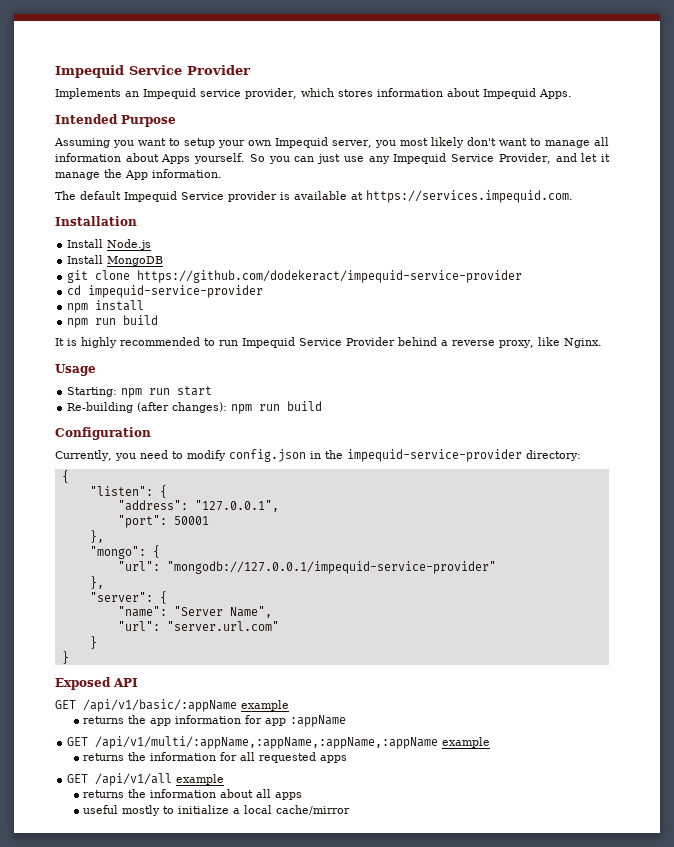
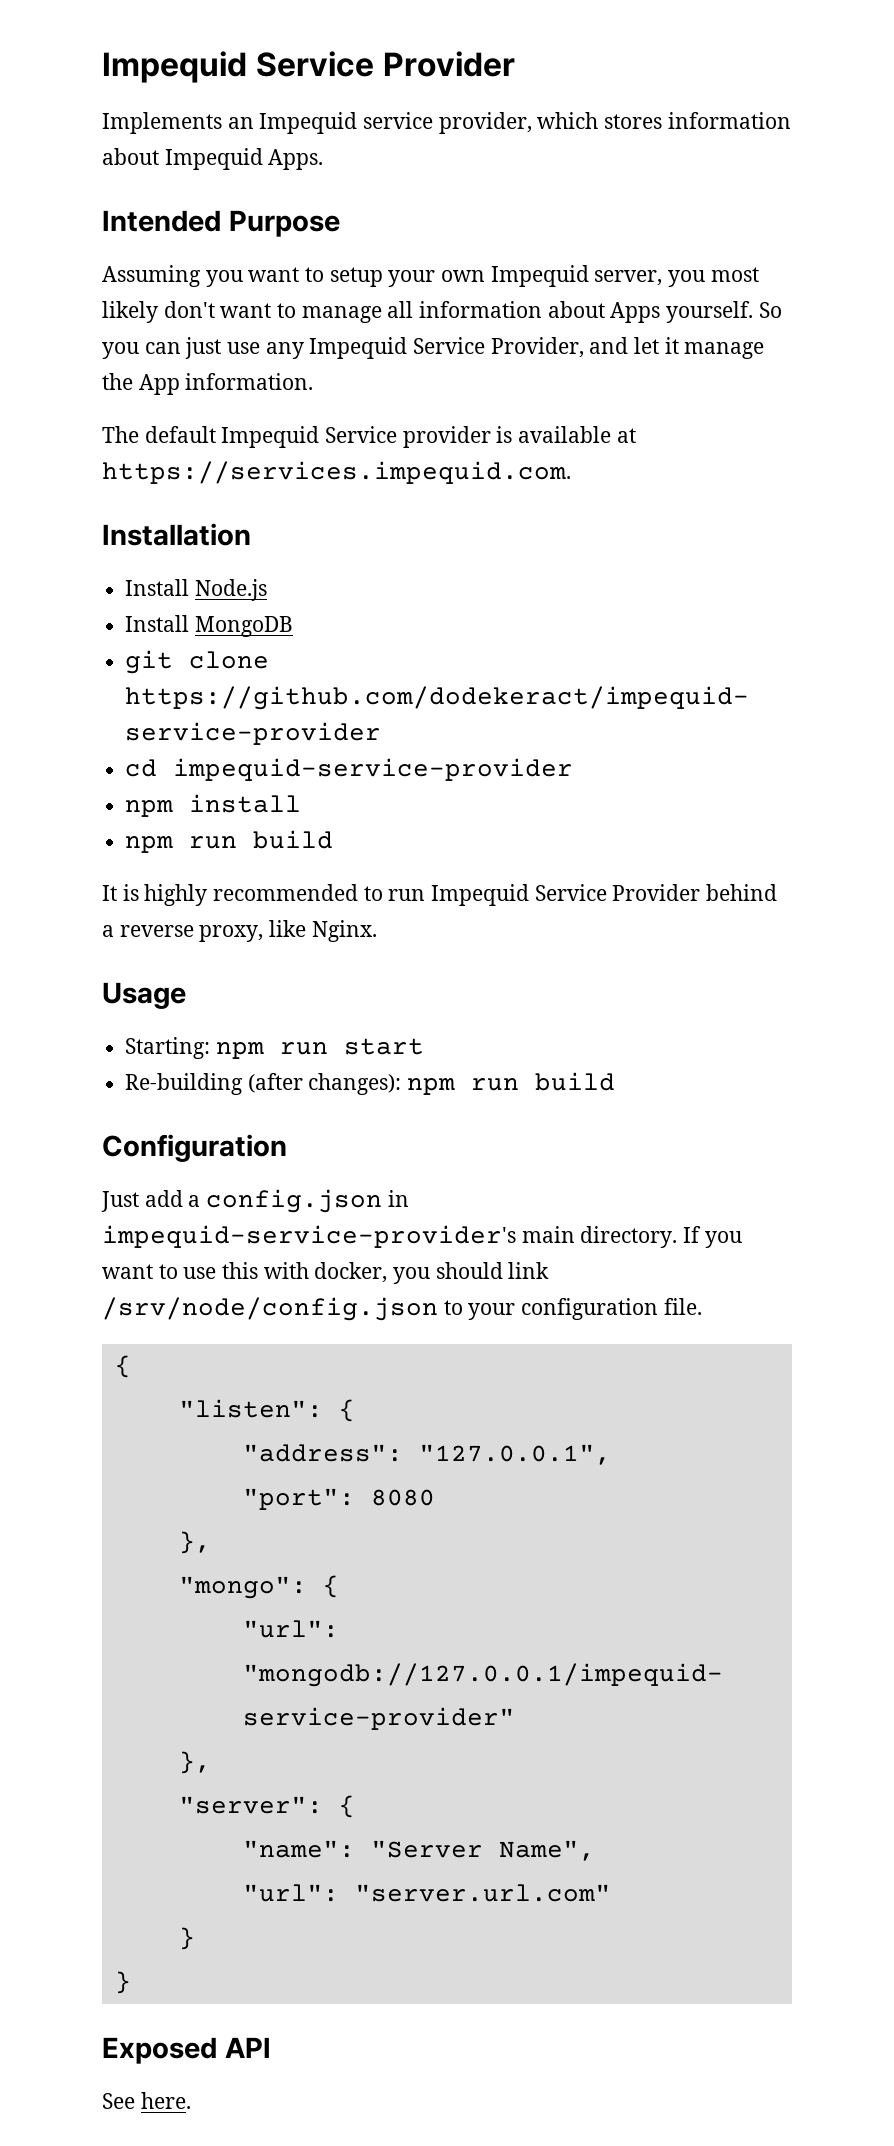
- Currently, you need to modify config.json in the impequid-service-provider directory:
+ Just add a config.json in impequid-service-provider's main directory. If you want to use this with docker, you should link /srv/node/config.json to your configuration file.
- "port": 50001
+ "port": 8080
- GET /api/v1/basic/:appName example
- returns the app information for app :appName
- GET /api/v1/multi/:appName,:appName,:appName,:appName example
- returns the information for all requested apps
- GET /api/v1/all example
- returns the information about all apps
- useful mostly to initialize a local cache/mirror
+ See here.

